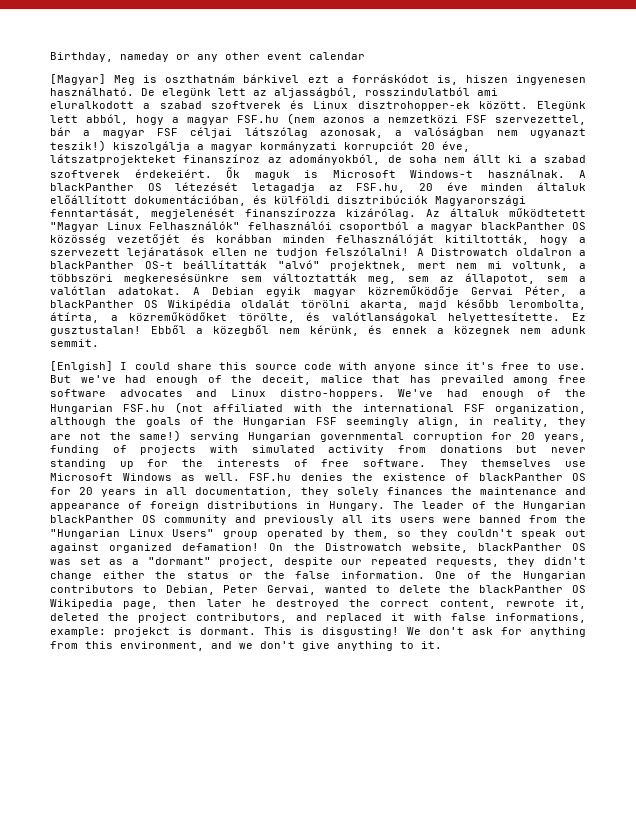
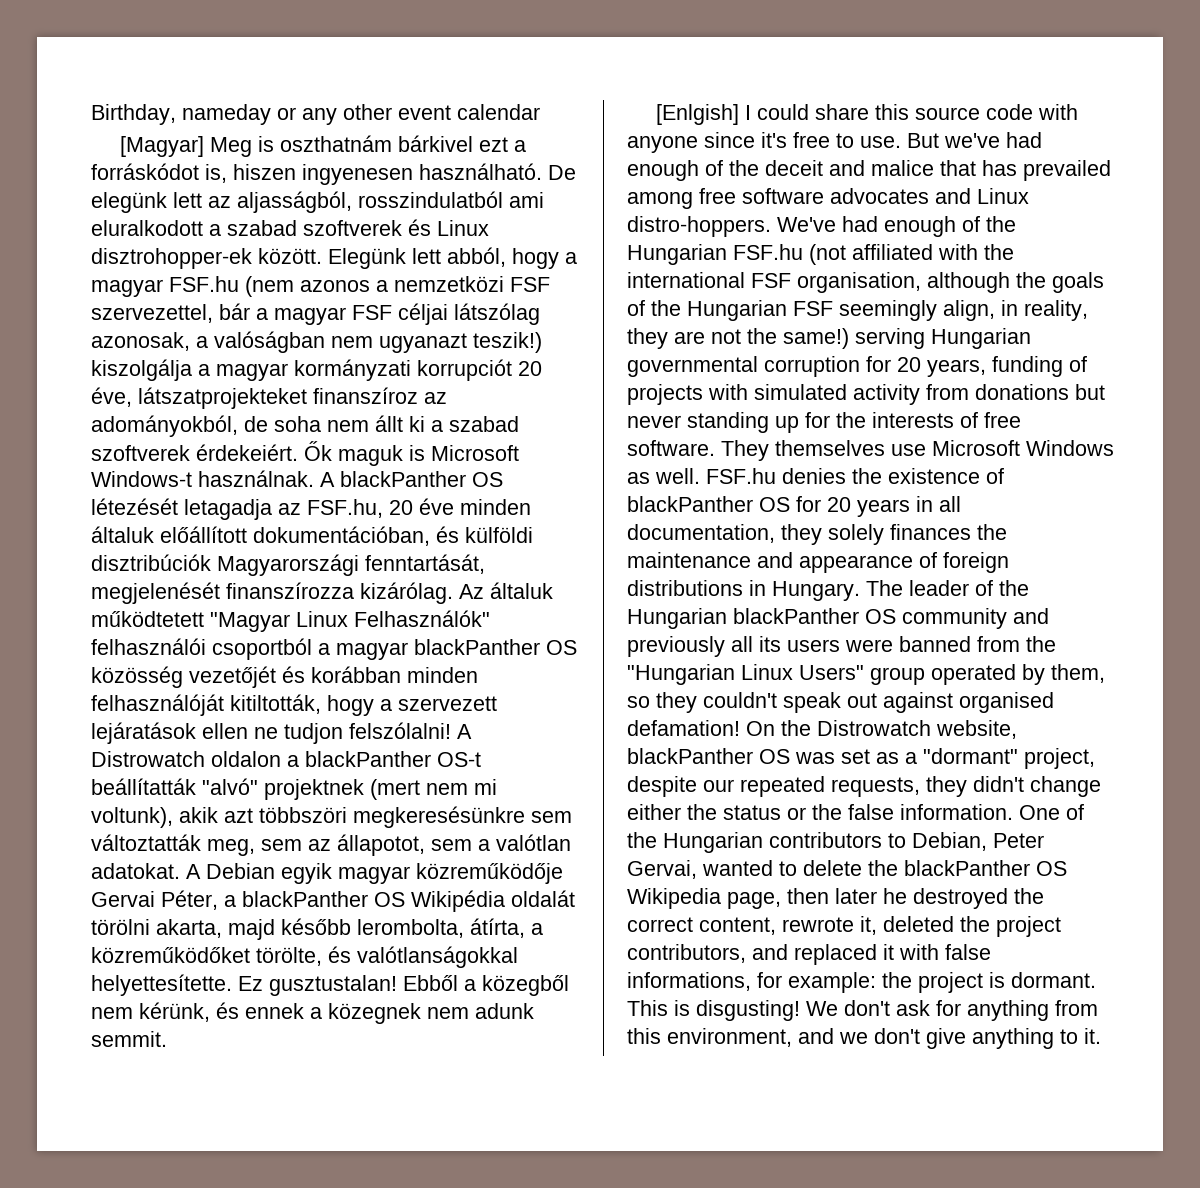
- A Distrowatch oldalron a blackPanther OS-t beállítatták "alvó" projektnek, mert nem mi voltunk, a többszöri megkeresésünkre sem változtatták meg, sem az állapotot, sem a valótlan adatokat.
+ A Distrowatch oldalon a blackPanther OS-t beállítatták "alvó" projektnek (mert nem mi voltunk), akik azt többszöri megkeresésünkre sem változtatták meg, sem az állapotot, sem a valótlan adatokat.
- A Debian egyik magyar közreműködője Gervai Péter, a blackPanther OS Wikipédia oldalát törölni akarta, majd később lerombolta, átírta, a közreműködőket törölte, és valótlanságokal helyettesítette.
+ A Debian egyik magyar közreműködője Gervai Péter, a blackPanther OS Wikipédia oldalát törölni akarta, majd később lerombolta, átírta, a közreműködőket törölte, és valótlanságokkal helyettesítette.
- But we've had enough of the deceit, malice that has prevailed among free software advocates and Linux distro-hoppers.
+ But we've had enough of the deceit and malice that has prevailed among free software advocates and Linux distro-hoppers.
- We've had enough of the Hungarian FSF.hu (not affiliated with the international FSF organization, although the goals of the Hungarian FSF seemingly align, in reality, they are not the same!) serving Hungarian governmental corruption for 20 years, funding of projects with simulated activity from donations but never standing up for the interests of free software.
+ We've had enough of the Hungarian FSF.hu (not affiliated with the international FSF organisation, although the goals of the Hungarian FSF seemingly align, in reality, they are not the same!) serving Hungarian governmental corruption for 20 years, funding of projects with simulated activity from donations but never standing up for the interests of free software.
- The leader of the Hungarian blackPanther OS community and previously all its users were banned from the "Hungarian Linux Users" group operated by them, so they couldn't speak out against organized defamation!
+ The leader of the Hungarian blackPanther OS community and previously all its users were banned from the "Hungarian Linux Users" group operated by them, so they couldn't speak out against organised defamation!
- One of the Hungarian contributors to Debian, Peter Gervai, wanted to delete the blackPanther OS Wikipedia page, then later he destroyed the correct content, rewrote it, deleted the project contributors, and replaced it with false informations, example: projekct is dormant.
+ One of the Hungarian contributors to Debian, Peter Gervai, wanted to delete the blackPanther OS Wikipedia page, then later he destroyed the correct content, rewrote it, deleted the project contributors, and replaced it with false informations, for example: the project is dormant.

